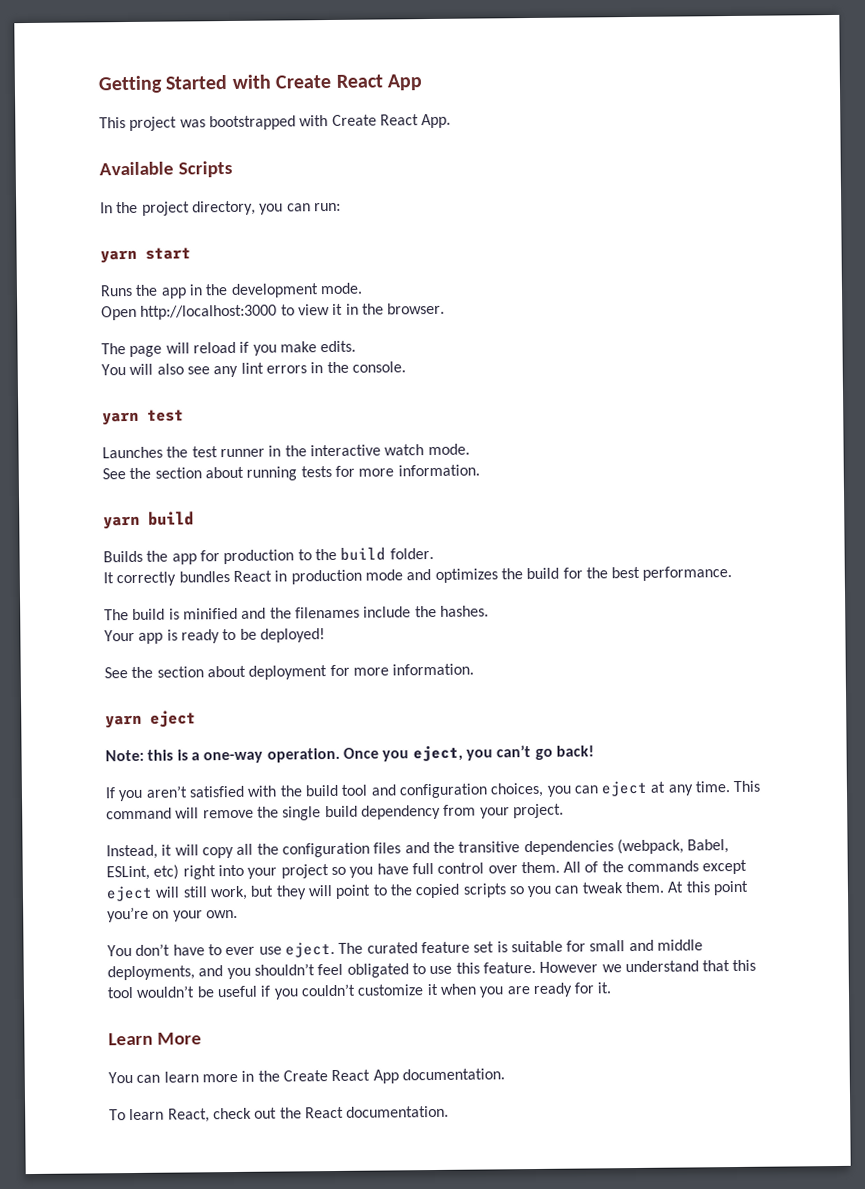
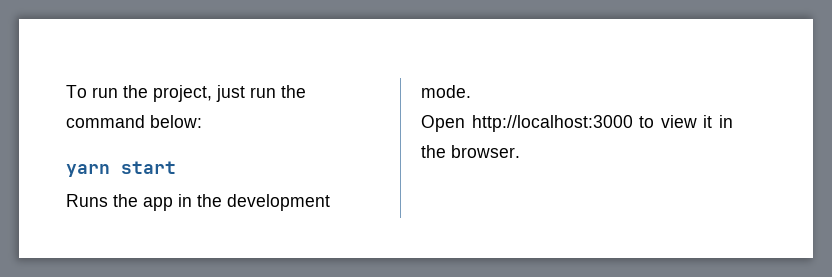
- Getting Started with Create React App
- This project was bootstrapped with Create React App.
- Available Scripts
- In the project directory, you can run:
+ To run the project, just run the command below:
- The page will reload if you make edits.
- You will also see any lint errors in the console.
- yarn test
- Launches the test runner in the interactive watch mode.
- See the section about running tests for more information.
- yarn build
- Builds the app for production to the build folder.
- It correctly bundles React in production mode and optimizes the build for the best performance.
- The build is minified and the filenames include the hashes.
- Your app is ready to be deployed!
- See the section about deployment for more information.
- yarn eject
- Note: this is a one-way operation. Once you eject, you can’t go back!
- If you aren’t satisfied with the build tool and configuration choices, you can eject at any time. This command will remove the single build dependency from your project.
- Instead, it will copy all the configuration files and the transitive dependencies (webpack, Babel, ESLint, etc) right into your project so you have full control over them. All of the commands except eject will still work, but they will point to the copied scripts so you can tweak them. At this point you’re on your own.
- You don’t have to ever use eject. The curated feature set is suitable for small and middle deployments, and you shouldn’t feel obligated to use this feature. However we understand that this tool wouldn’t be useful if you couldn’t customize it when you are ready for it.
- Learn More
- You can learn more in the Create React App documentation.
- To learn React, check out the React documentation.

